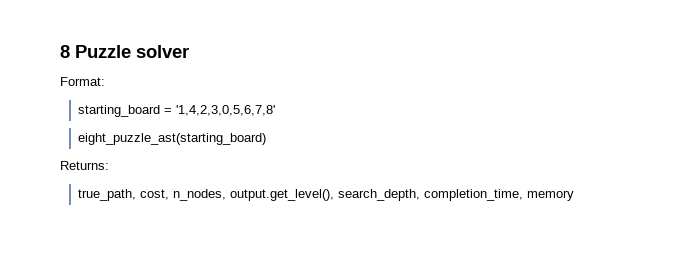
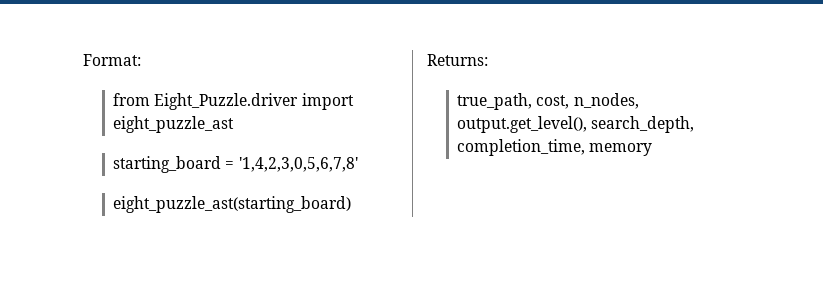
- 8 Puzzle solver
  Format:
+ from Eight_Puzzle.driver import eight_puzzle_ast

